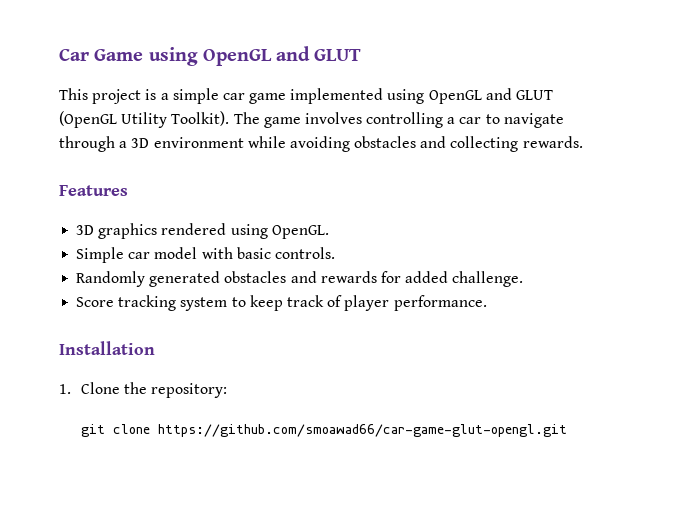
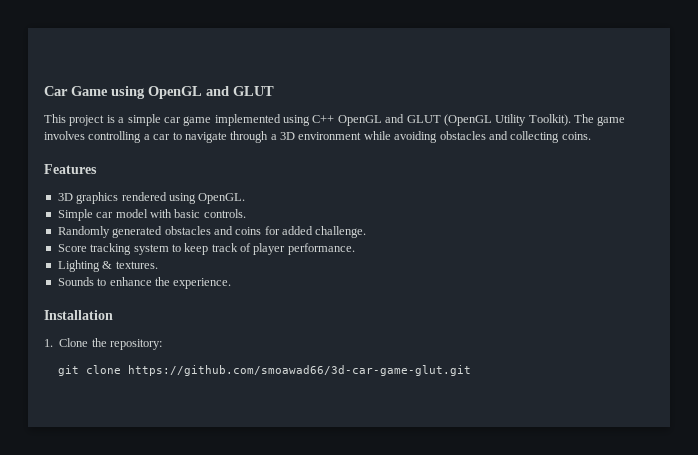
- This project is a simple car game implemented using OpenGL and GLUT (OpenGL Utility Toolkit).
+ This project is a simple car game implemented using C++ OpenGL and GLUT (OpenGL Utility Toolkit).
- The game involves controlling a car to navigate through a 3D environment while avoiding obstacles and collecting rewards.
+ The game involves controlling a car to navigate through a 3D environment while avoiding obstacles and collecting coins.
- Randomly generated obstacles and rewards for added challenge.
+ Randomly generated obstacles and coins for added challenge.
+ Lighting & textures.
+ Sounds to enhance the experience.
- git clone https://github.com/smoawad66/car-game-glut-opengl.git
+ git clone https://github.com/smoawad66/3d-car-game-glut.git

